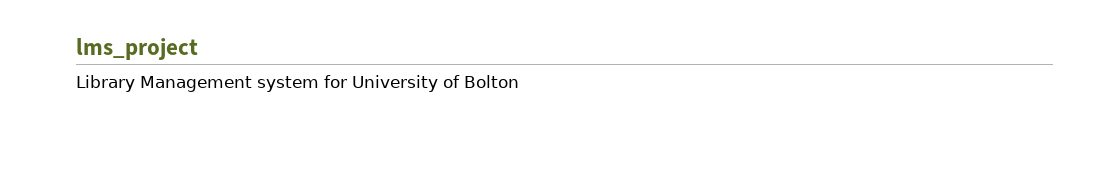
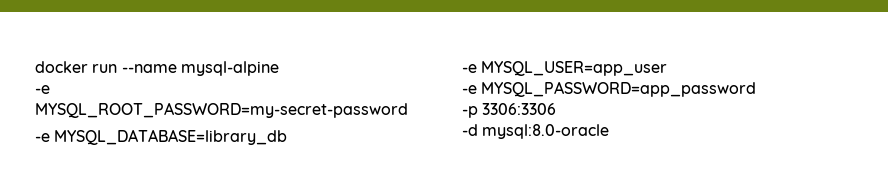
- lms_project
- Library Management system for University of Bolton
+ docker run --name mysql-alpine
+ -e MYSQL_ROOT_PASSWORD=my-secret-password
+ -e MYSQL_DATABASE=library_db
+ -e MYSQL_USER=app_user
+ -e MYSQL_PASSWORD=app_password
+ -p 3306:3306
+ -d mysql:8.0-oracle

